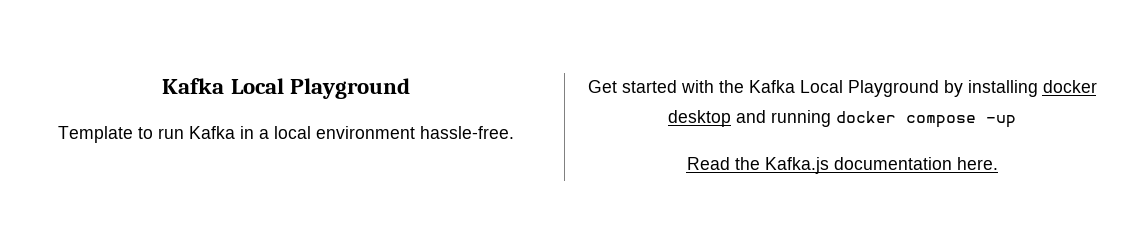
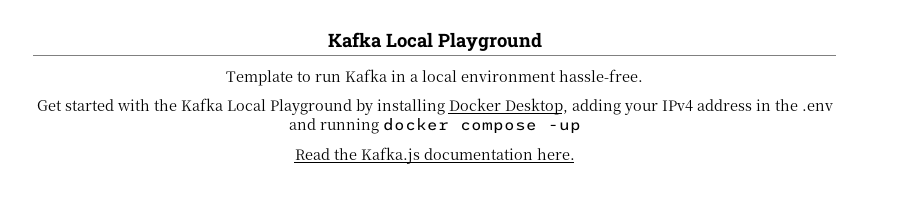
- Get started with the Kafka Local Playground by installing docker desktop and running docker compose -up
+ Get started with the Kafka Local Playground by installing Docker Desktop, adding your IPv4 address in the .env and running docker compose -up

